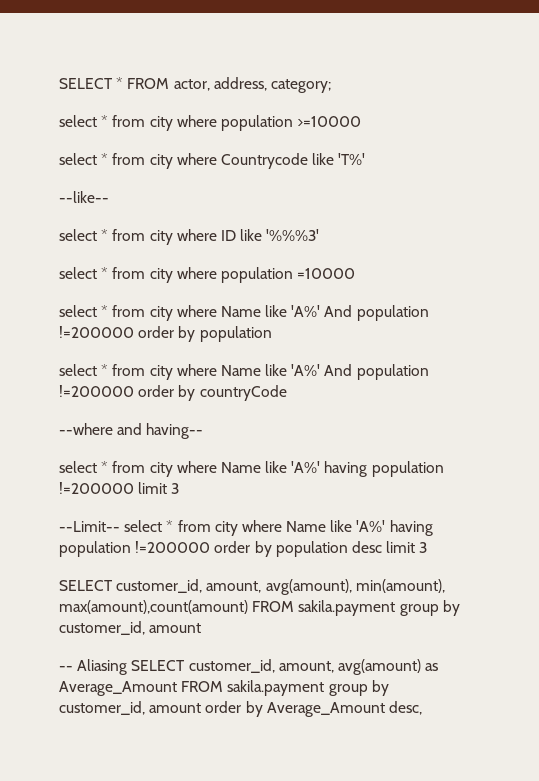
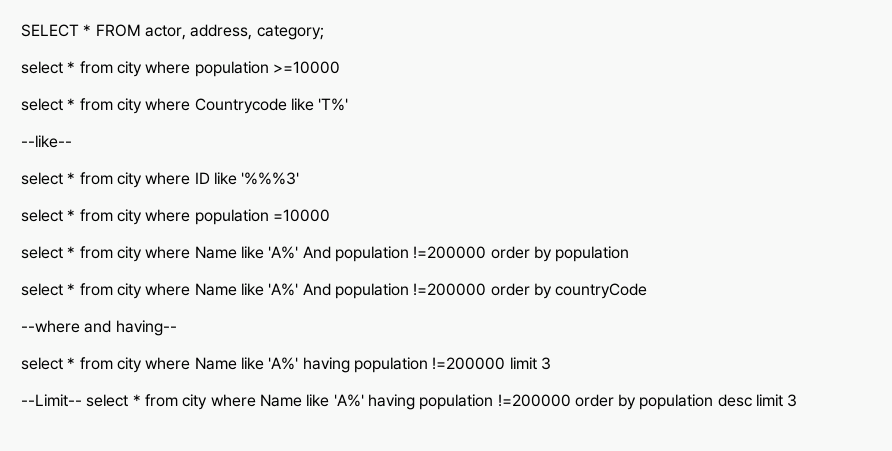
- SELECT customer_id, amount, avg(amount), min(amount), max(amount),count(amount) FROM sakila.payment group by customer_id, amount
- -- Aliasing SELECT customer_id, amount, avg(amount) as Average_Amount FROM sakila.payment group by customer_id, amount order by Average_Amount desc,

